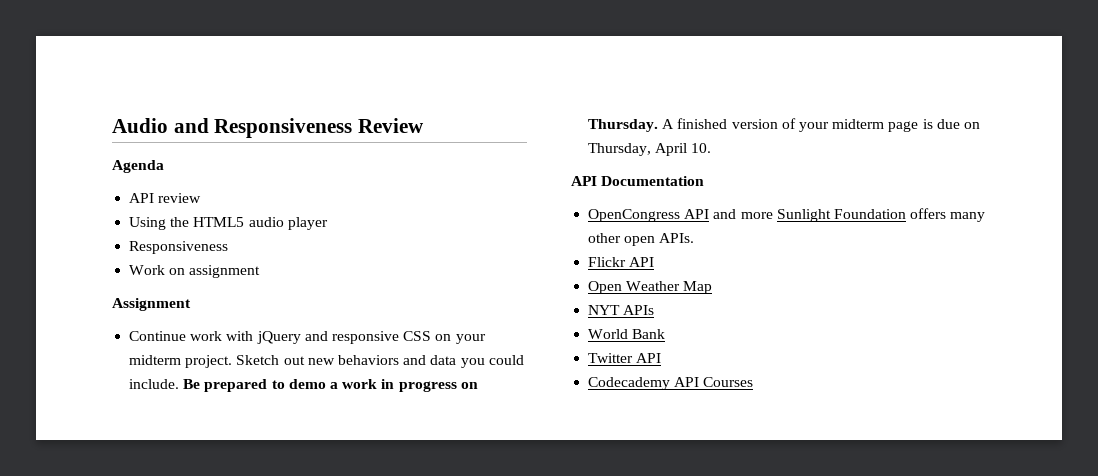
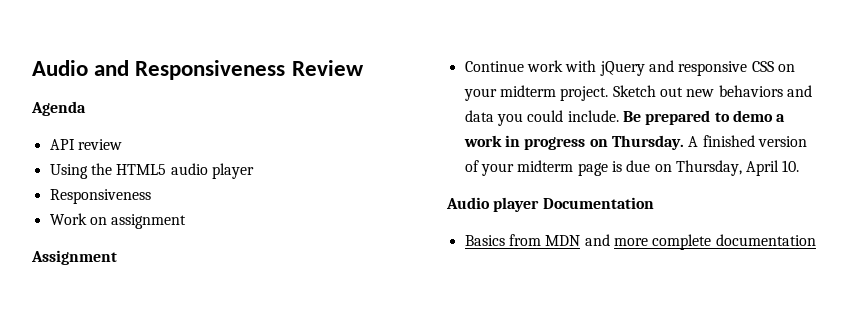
- API Documentation
+ Audio player Documentation
- OpenCongress API and more Sunlight Foundation offers many other open APIs.
- Flickr API
- Open Weather Map
- NYT APIs
- World Bank
- Twitter API
- Codecademy API Courses
+ Basics from MDN and more complete documentation

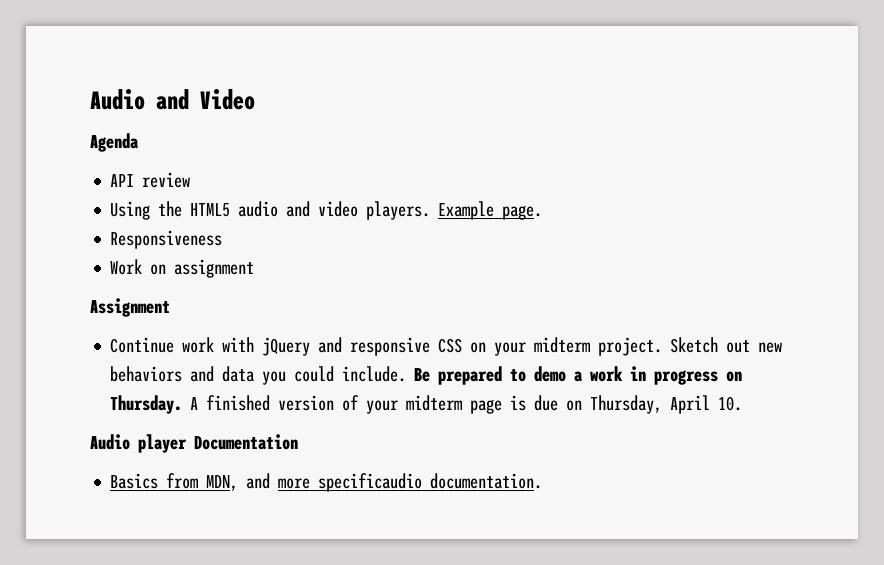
- Audio and Responsiveness Review
+ Audio and Video
- Using the HTML5 audio player
+ Using the HTML5 audio and video players. Example page.
- Basics from MDN and more complete documentation
+ Basics from MDN, and more specificaudio documentation.

